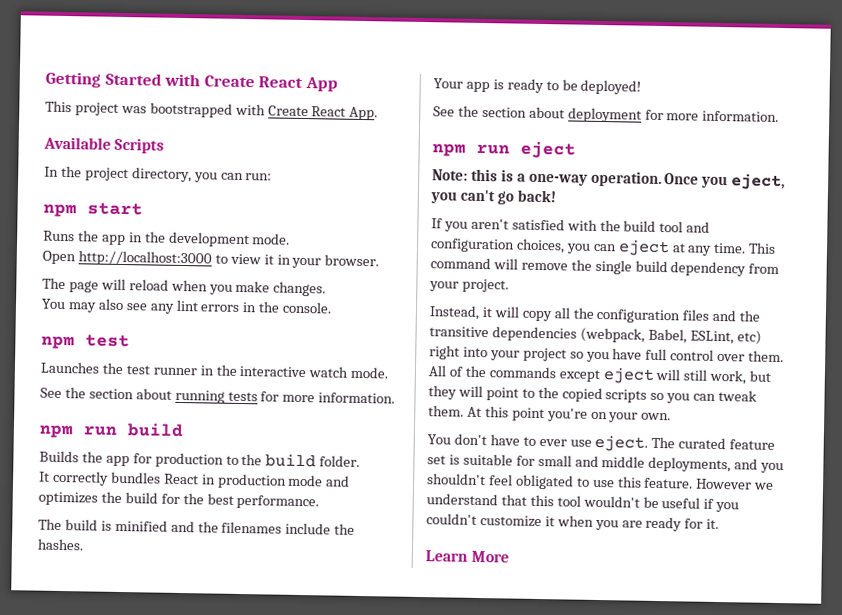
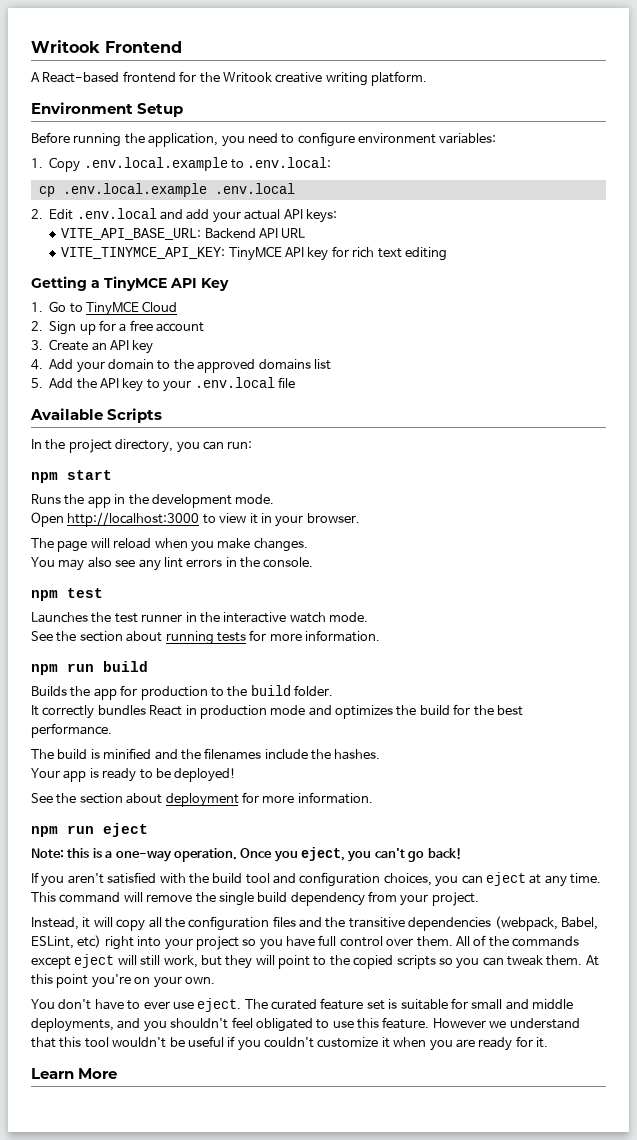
- Getting Started with Create React App
- This project was bootstrapped with Create React App.
+ Writook Frontend
+ A React-based frontend for the Writook creative writing platform.
+ Environment Setup
+ Before running the application, you need to configure environment variables:
+ 1. Copy .env.local.example to .env.local:
+ cp .env.local.example .env.local
+ 2. Edit .env.local and add your actual API keys:
+ VITE_API_BASE_URL: Backend API URL
+ VITE_TINYMCE_API_KEY: TinyMCE API key for rich text editing
+ Getting a TinyMCE API Key
+ 1. Go to TinyMCE Cloud
+ 2. Sign up for a free account
+ 3. Create an API key
+ 4. Add your domain to the approved domains list
+ 5. Add the API key to your .env.local file

